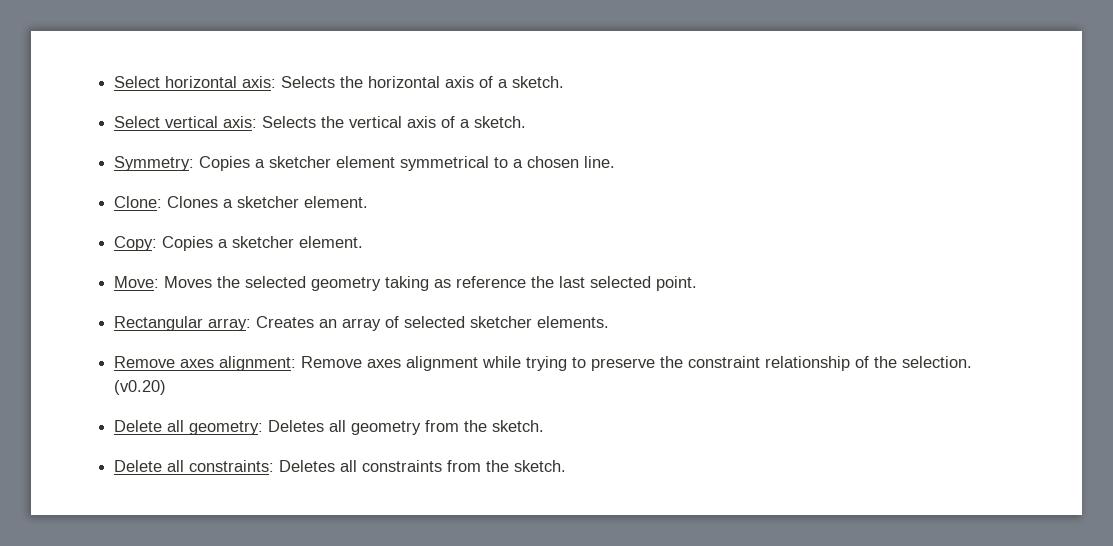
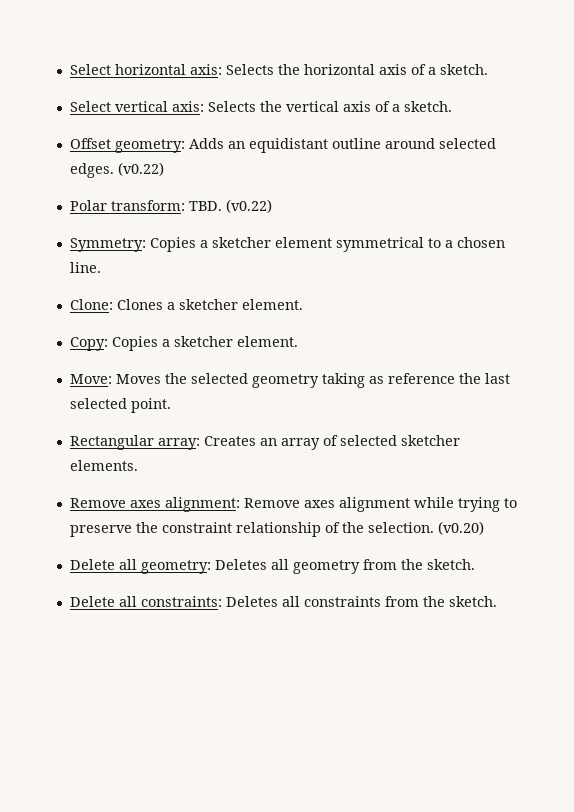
+ Offset geometry: Adds an equidistant outline around selected edges. (v0.22)
+ Polar transform: TBD. (v0.22)

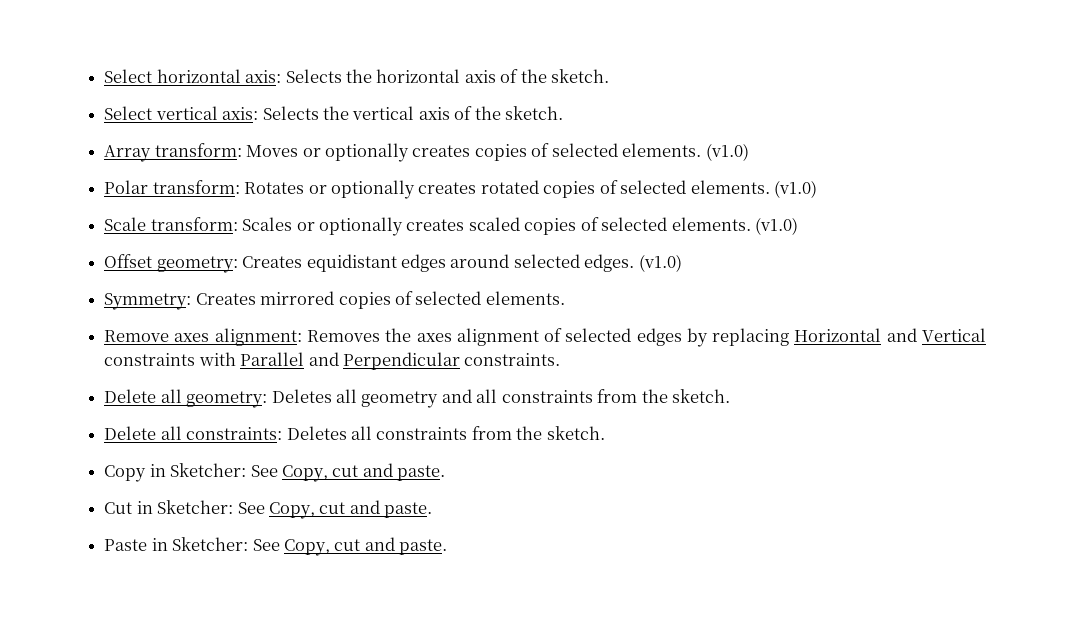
- Select horizontal axis: Selects the horizontal axis of a sketch.
+ Select horizontal axis: Selects the horizontal axis of the sketch.
- Select vertical axis: Selects the vertical axis of a sketch.
- Offset geometry: Adds an equidistant outline around selected edges. (v0.22)
- Polar transform: TBD. (v0.22)
- Symmetry: Copies a sketcher element symmetrical to a chosen line.
- Clone: Clones a sketcher element.
- Copy: Copies a sketcher element.
- Move: Moves the selected geometry taking as reference the last selected point.
- Rectangular array: Creates an array of selected sketcher elements.
+ Select vertical axis: Selects the vertical axis of the sketch.
+ Array transform: Moves or optionally creates copies of selected elements. (v1.0)
+ Polar transform: Rotates or optionally creates rotated copies of selected elements. (v1.0)
+ Scale transform: Scales or optionally creates scaled copies of selected elements. (v1.0)
+ Offset geometry: Creates equidistant edges around selected edges. (v1.0)
+ Symmetry: Creates mirrored copies of selected elements.
- Remove axes alignment: Remove axes alignment while trying to preserve the constraint relationship of the selection. (v0.20)
+ Remove axes alignment: Removes the axes alignment of selected edges by replacing Horizontal and Vertical constraints with Parallel and Perpendicular constraints.
- Delete all geometry: Deletes all geometry from the sketch.
+ Delete all geometry: Deletes all geometry and all constraints from the sketch.
+ Copy in Sketcher: See Copy, cut and paste.
+ Cut in Sketcher: See Copy, cut and paste.
+ Paste in Sketcher: See Copy, cut and paste.

